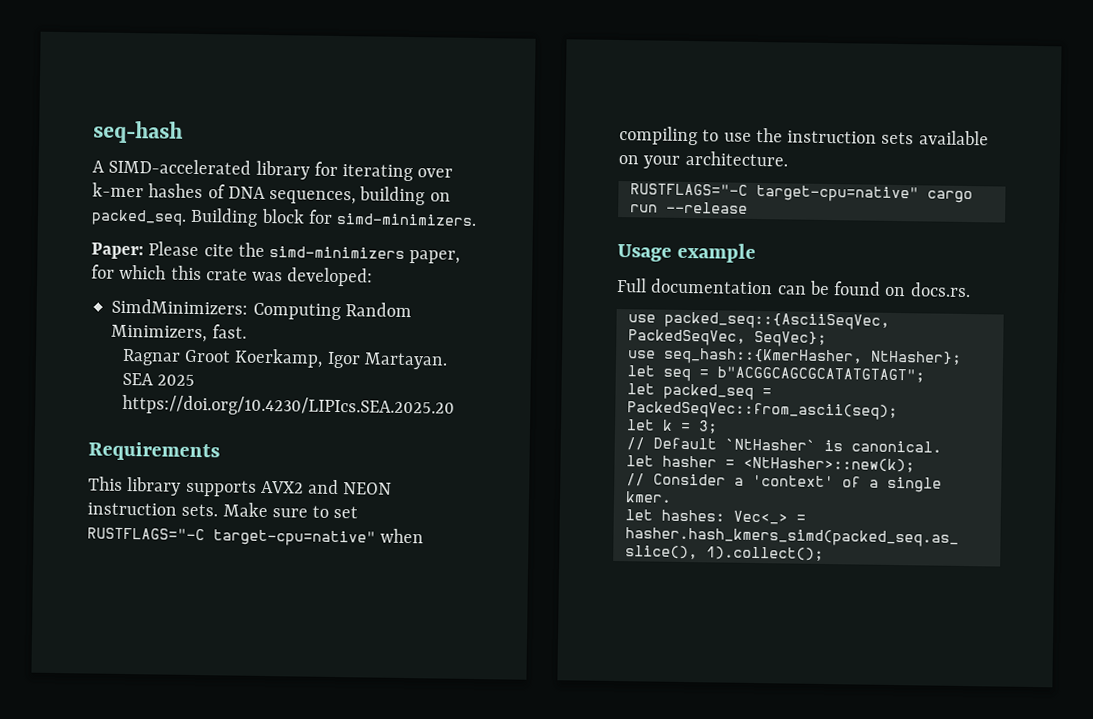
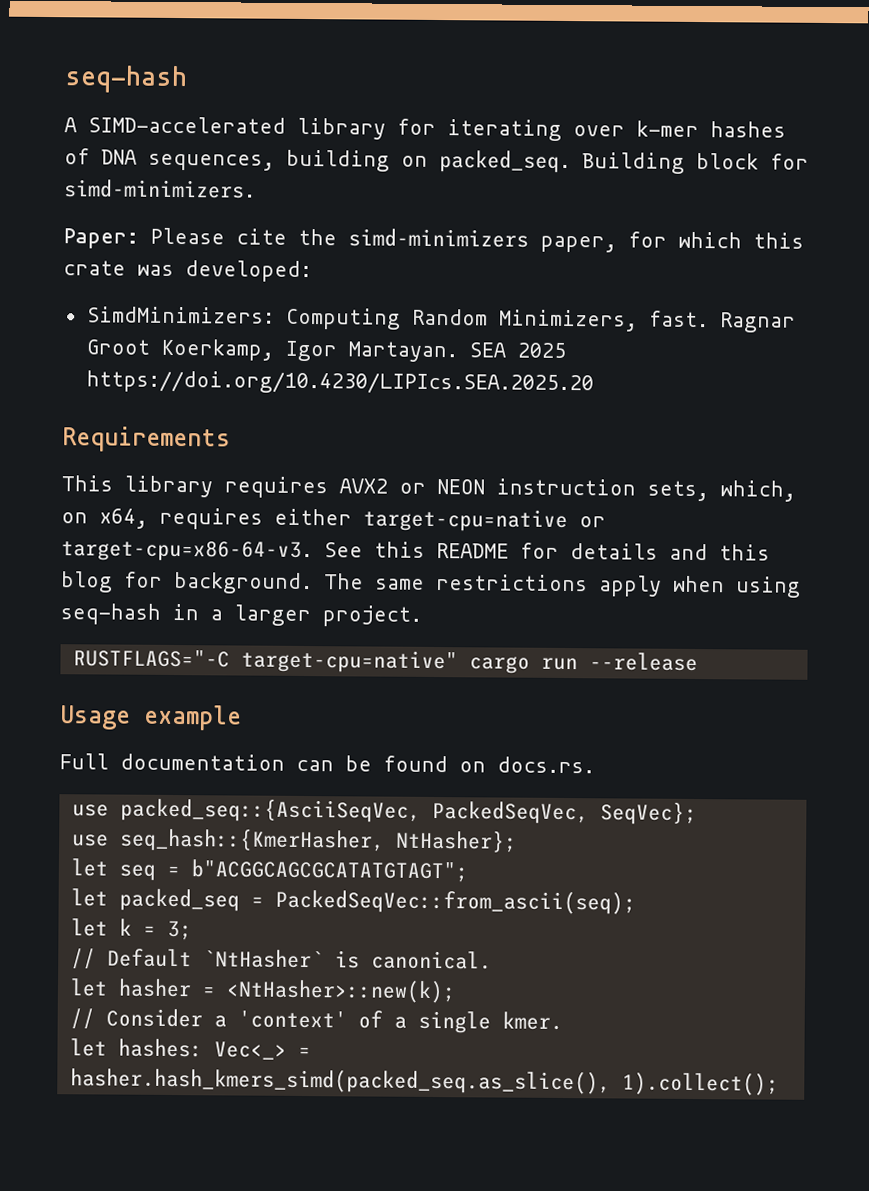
- SimdMinimizers: Computing Random Minimizers, fast.
- Ragnar Groot Koerkamp, Igor Martayan.
+ SimdMinimizers: Computing Random Minimizers, fast. Ragnar Groot Koerkamp, Igor Martayan.
- This library supports AVX2 and NEON instruction sets. Make sure to set RUSTFLAGS="-C target-cpu=native" when compiling to use the instruction sets available on your architecture.
+ This library requires AVX2 or NEON instruction sets, which, on x64, requires either target-cpu=native or target-cpu=x86-64-v3. See this README for details and this blog for background. The same restrictions apply when using seq-hash in a larger project.

